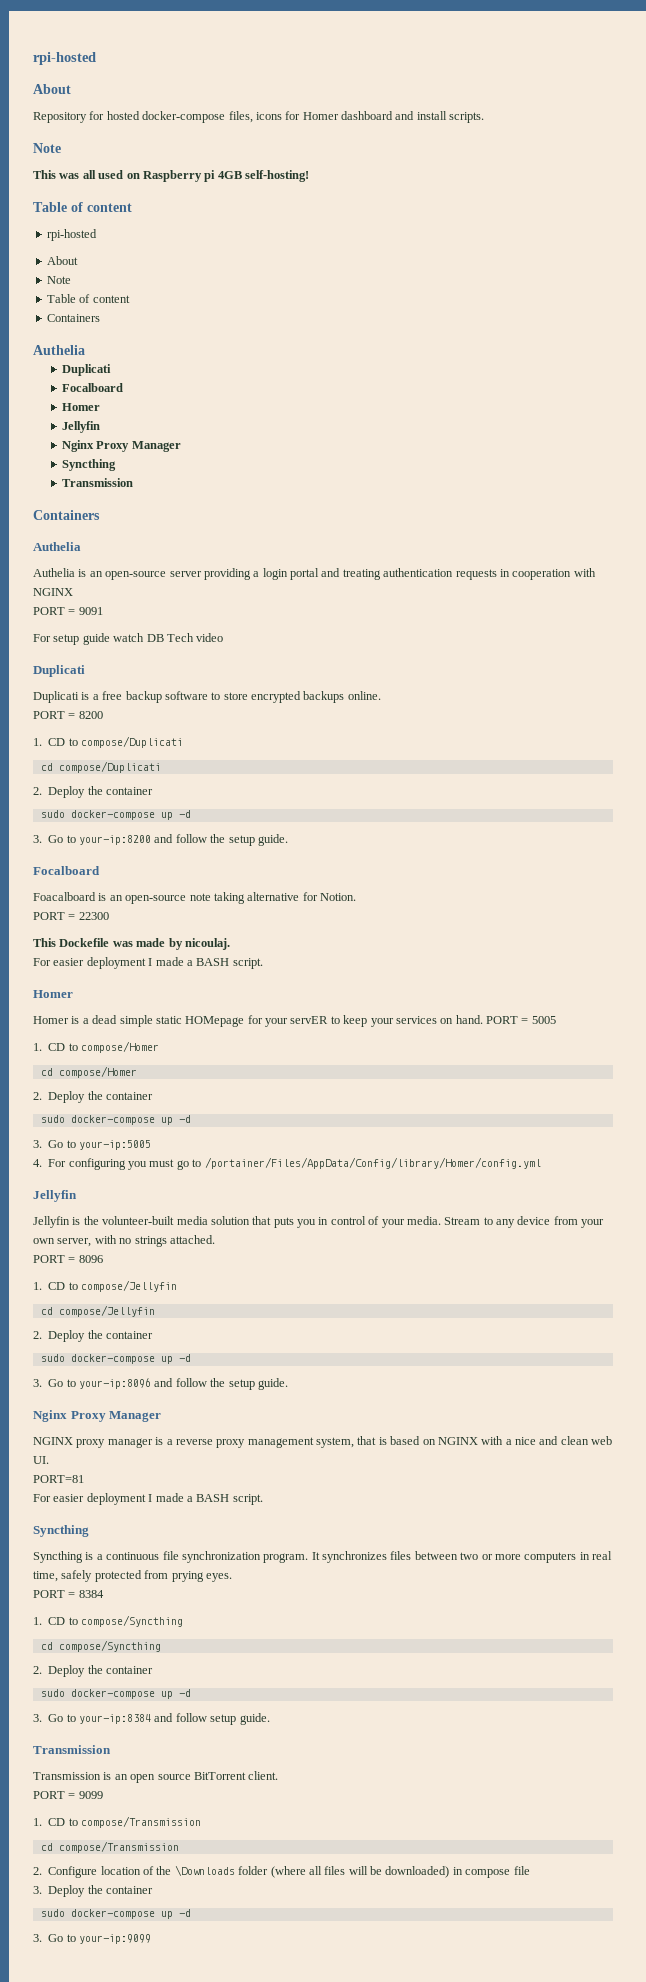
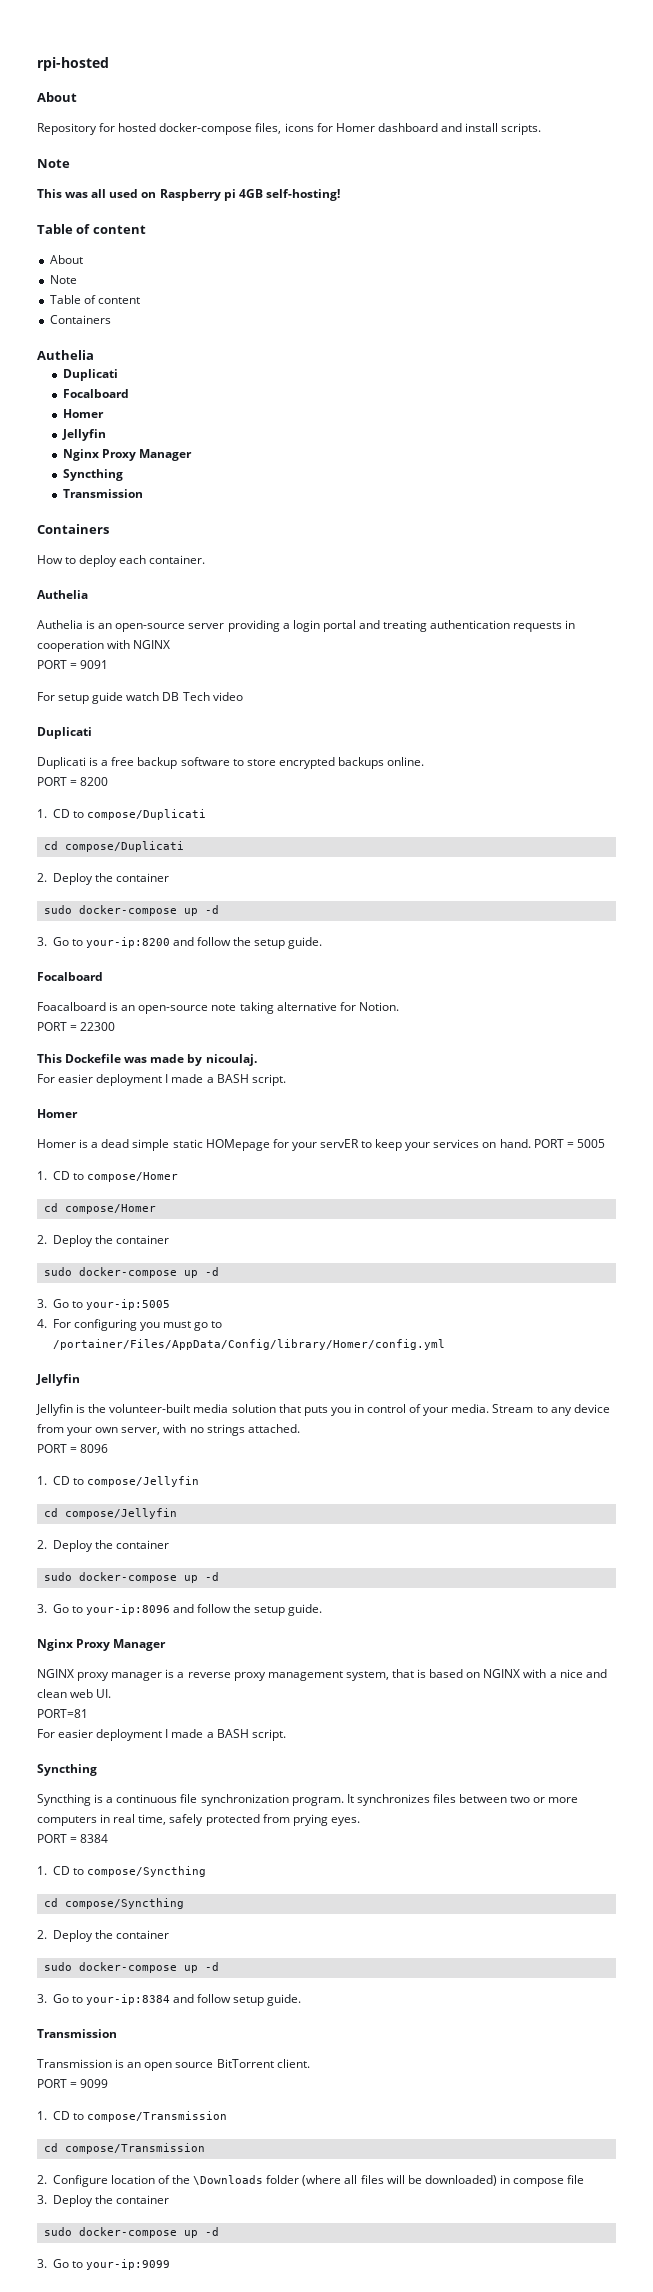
  This was all used on Raspberry pi 4GB self-hosting!
  Table of content
- rpi-hosted
+ How to deploy each container.

